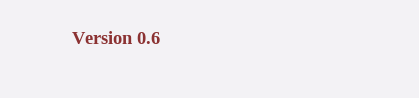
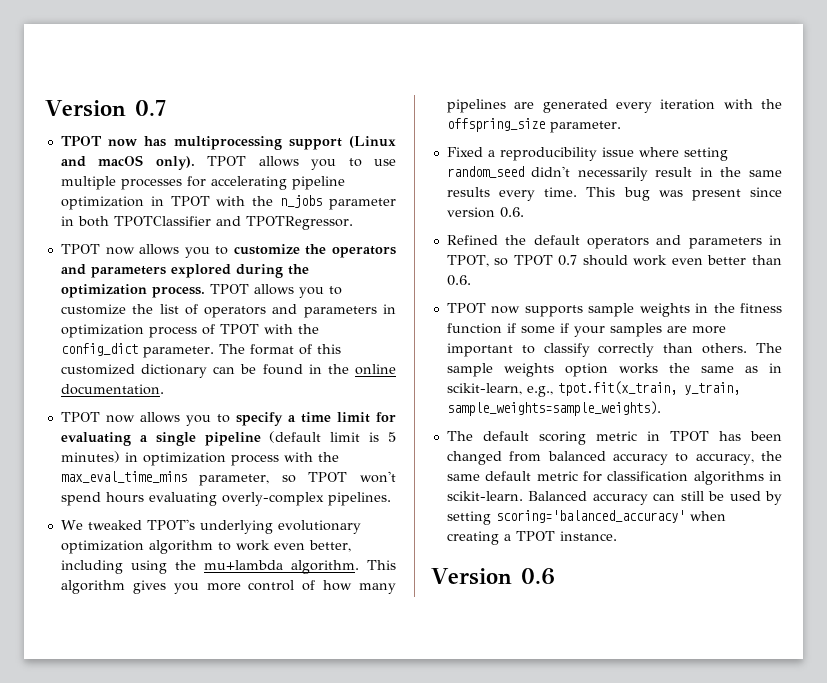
+ Version 0.7
+ TPOT now has multiprocessing support (Linux and macOS only). TPOT allows you to use multiple processes for accelerating pipeline optimization in TPOT with the n_jobs parameter in both TPOTClassifier and TPOTRegressor.
+ TPOT now allows you to customize the operators and parameters explored during the optimization process. TPOT allows you to customize the list of operators and parameters in optimization process of TPOT with the config_dict parameter. The format of this customized dictionary can be found in the online documentation.
+ TPOT now allows you to specify a time limit for evaluating a single pipeline (default limit is 5 minutes) in optimization process with the max_eval_time_mins parameter, so TPOT won't spend hours evaluating overly-complex pipelines.
+ We tweaked TPOT's underlying evolutionary optimization algorithm to work even better, including using the mu+lambda algorithm. This algorithm gives you more control of how many pipelines are generated every iteration with the offspring_size parameter.
+ Fixed a reproducibility issue where setting random_seed didn't necessarily result in the same results every time. This bug was present since version 0.6.
+ Refined the default operators and parameters in TPOT, so TPOT 0.7 should work even better than 0.6.
+ TPOT now supports sample weights in the fitness function if some if your samples are more important to classify correctly than others. The sample weights option works the same as in scikit-learn, e.g., tpot.fit(x_train, y_train, sample_weights=sample_weights).
+ The default scoring metric in TPOT has been changed from balanced accuracy to accuracy, the same default metric for classification algorithms in scikit-learn. Balanced accuracy can still be used by setting scoring='balanced_accuracy' when creating a TPOT instance.

